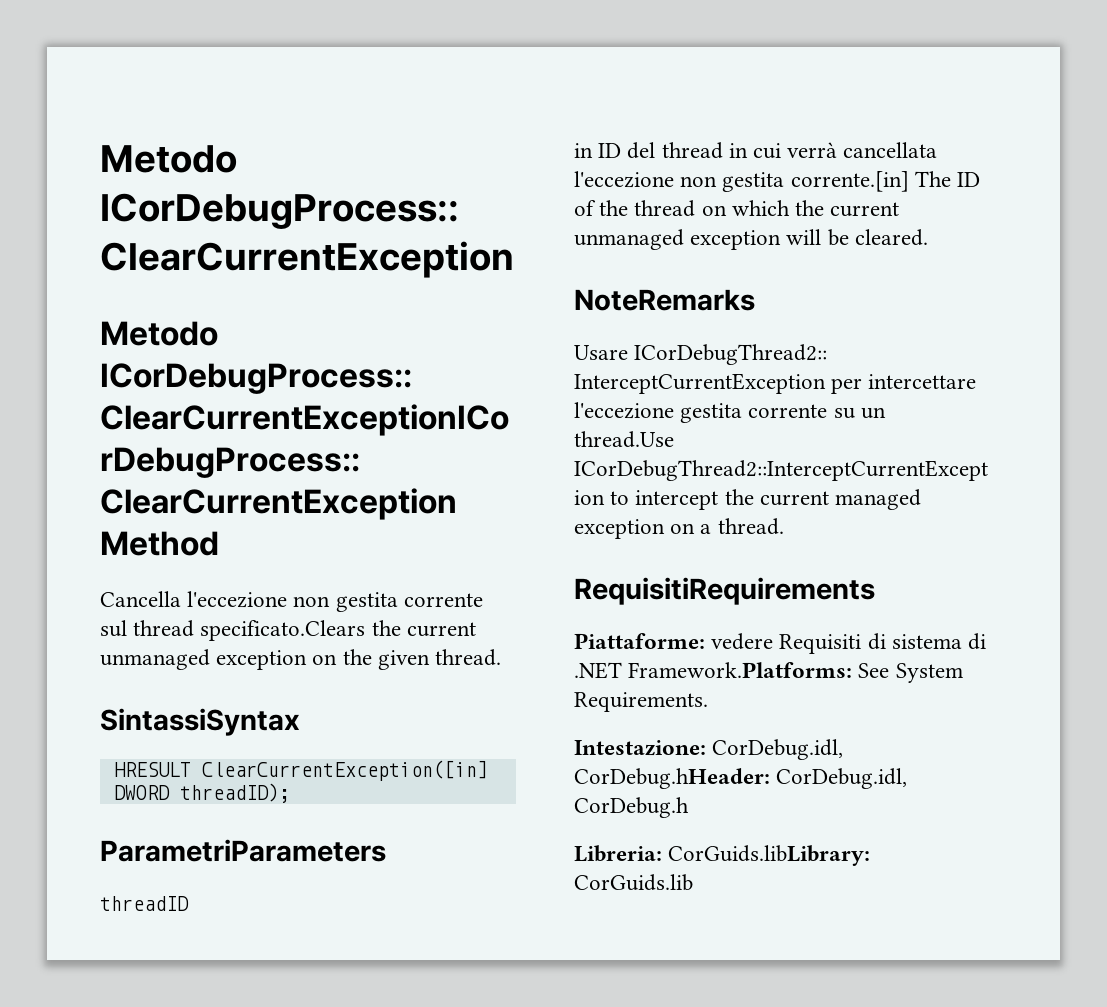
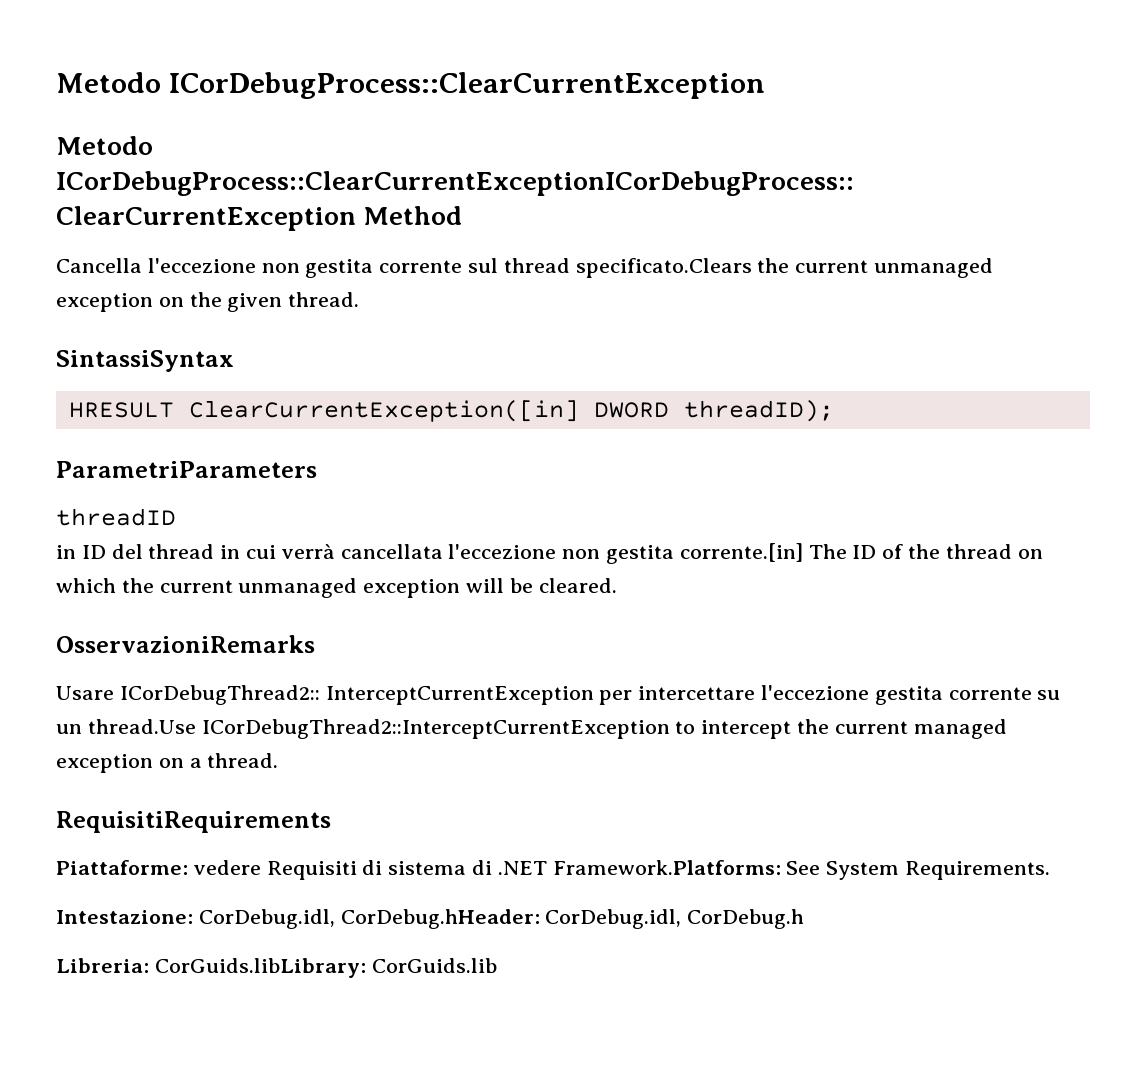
- NoteRemarks
+ OsservazioniRemarks

